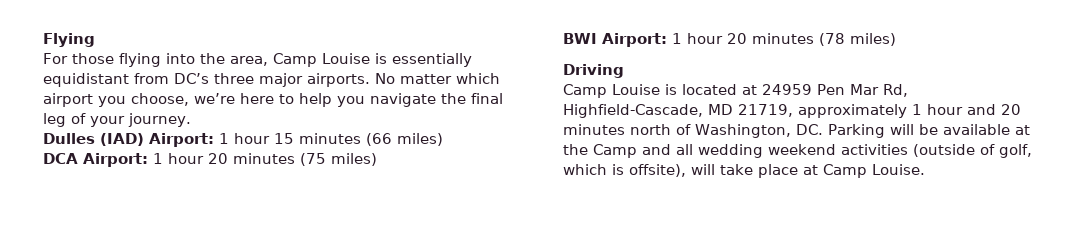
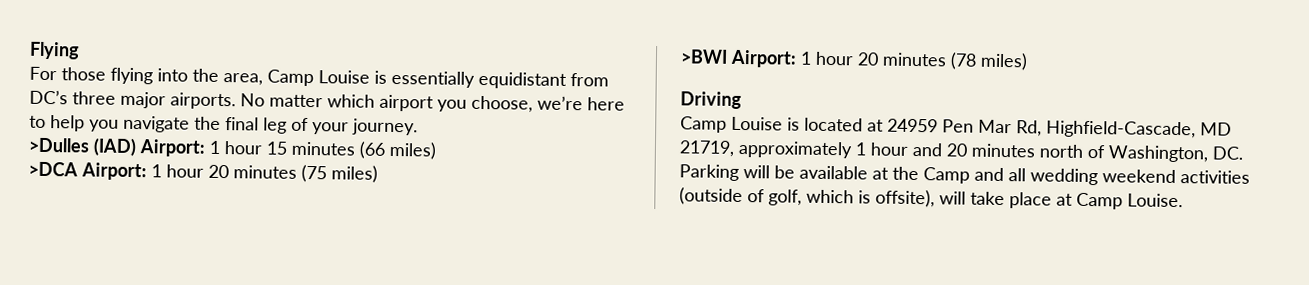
- Dulles (IAD) Airport: 1 hour 15 minutes (66 miles)
+ >Dulles (IAD) Airport: 1 hour 15 minutes (66 miles)
- DCA Airport: 1 hour 20 minutes (75 miles)
+ >DCA Airport: 1 hour 20 minutes (75 miles)
- BWI Airport: 1 hour 20 minutes (78 miles)
+ >BWI Airport: 1 hour 20 minutes (78 miles)

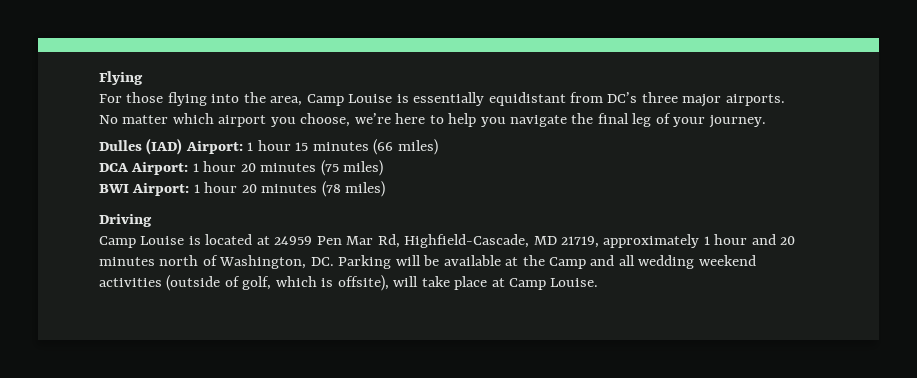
- >Dulles (IAD) Airport: 1 hour 15 minutes (66 miles)
+ Dulles (IAD) Airport: 1 hour 15 minutes (66 miles)
- >DCA Airport: 1 hour 20 minutes (75 miles)
+ DCA Airport: 1 hour 20 minutes (75 miles)
- >BWI Airport: 1 hour 20 minutes (78 miles)
+ BWI Airport: 1 hour 20 minutes (78 miles)

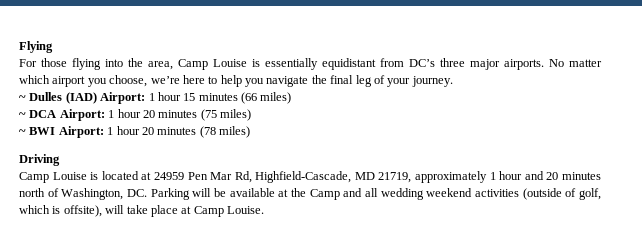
- Dulles (IAD) Airport: 1 hour 15 minutes (66 miles)
+ ~ Dulles (IAD) Airport: 1 hour 15 minutes (66 miles)
- DCA Airport: 1 hour 20 minutes (75 miles)
+ ~ DCA Airport: 1 hour 20 minutes (75 miles)
- BWI Airport: 1 hour 20 minutes (78 miles)
+ ~ BWI Airport: 1 hour 20 minutes (78 miles)

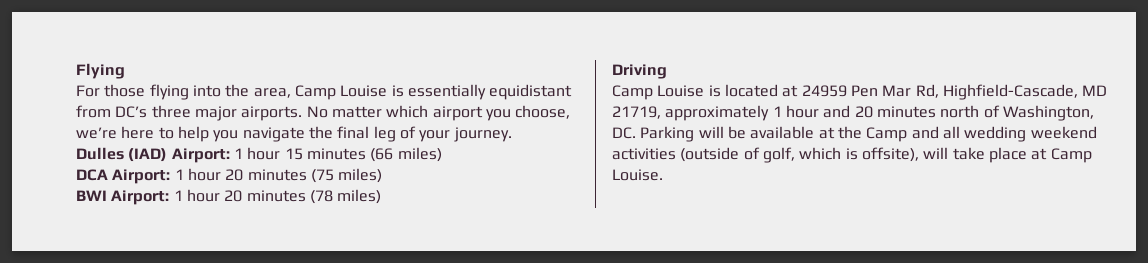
- ~ Dulles (IAD) Airport: 1 hour 15 minutes (66 miles)
+ Dulles (IAD) Airport: 1 hour 15 minutes (66 miles)
- ~ DCA Airport: 1 hour 20 minutes (75 miles)
+ DCA Airport: 1 hour 20 minutes (75 miles)
- ~ BWI Airport: 1 hour 20 minutes (78 miles)
+ BWI Airport: 1 hour 20 minutes (78 miles)

